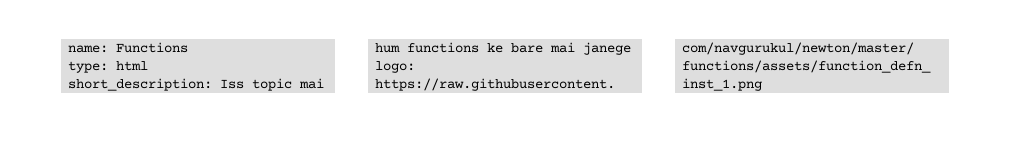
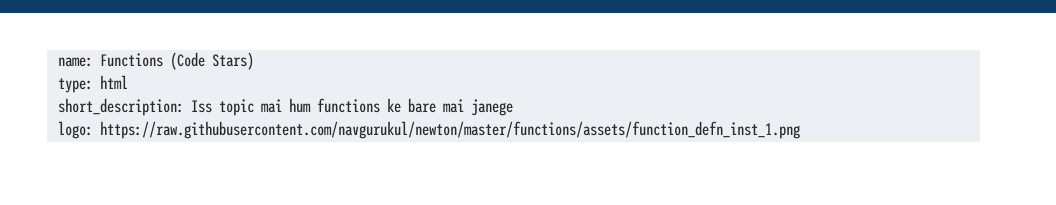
- name: Functions
+ name: Functions (Code Stars)

